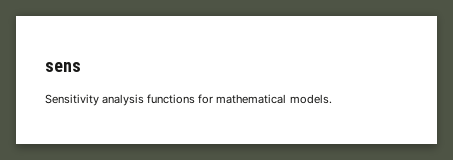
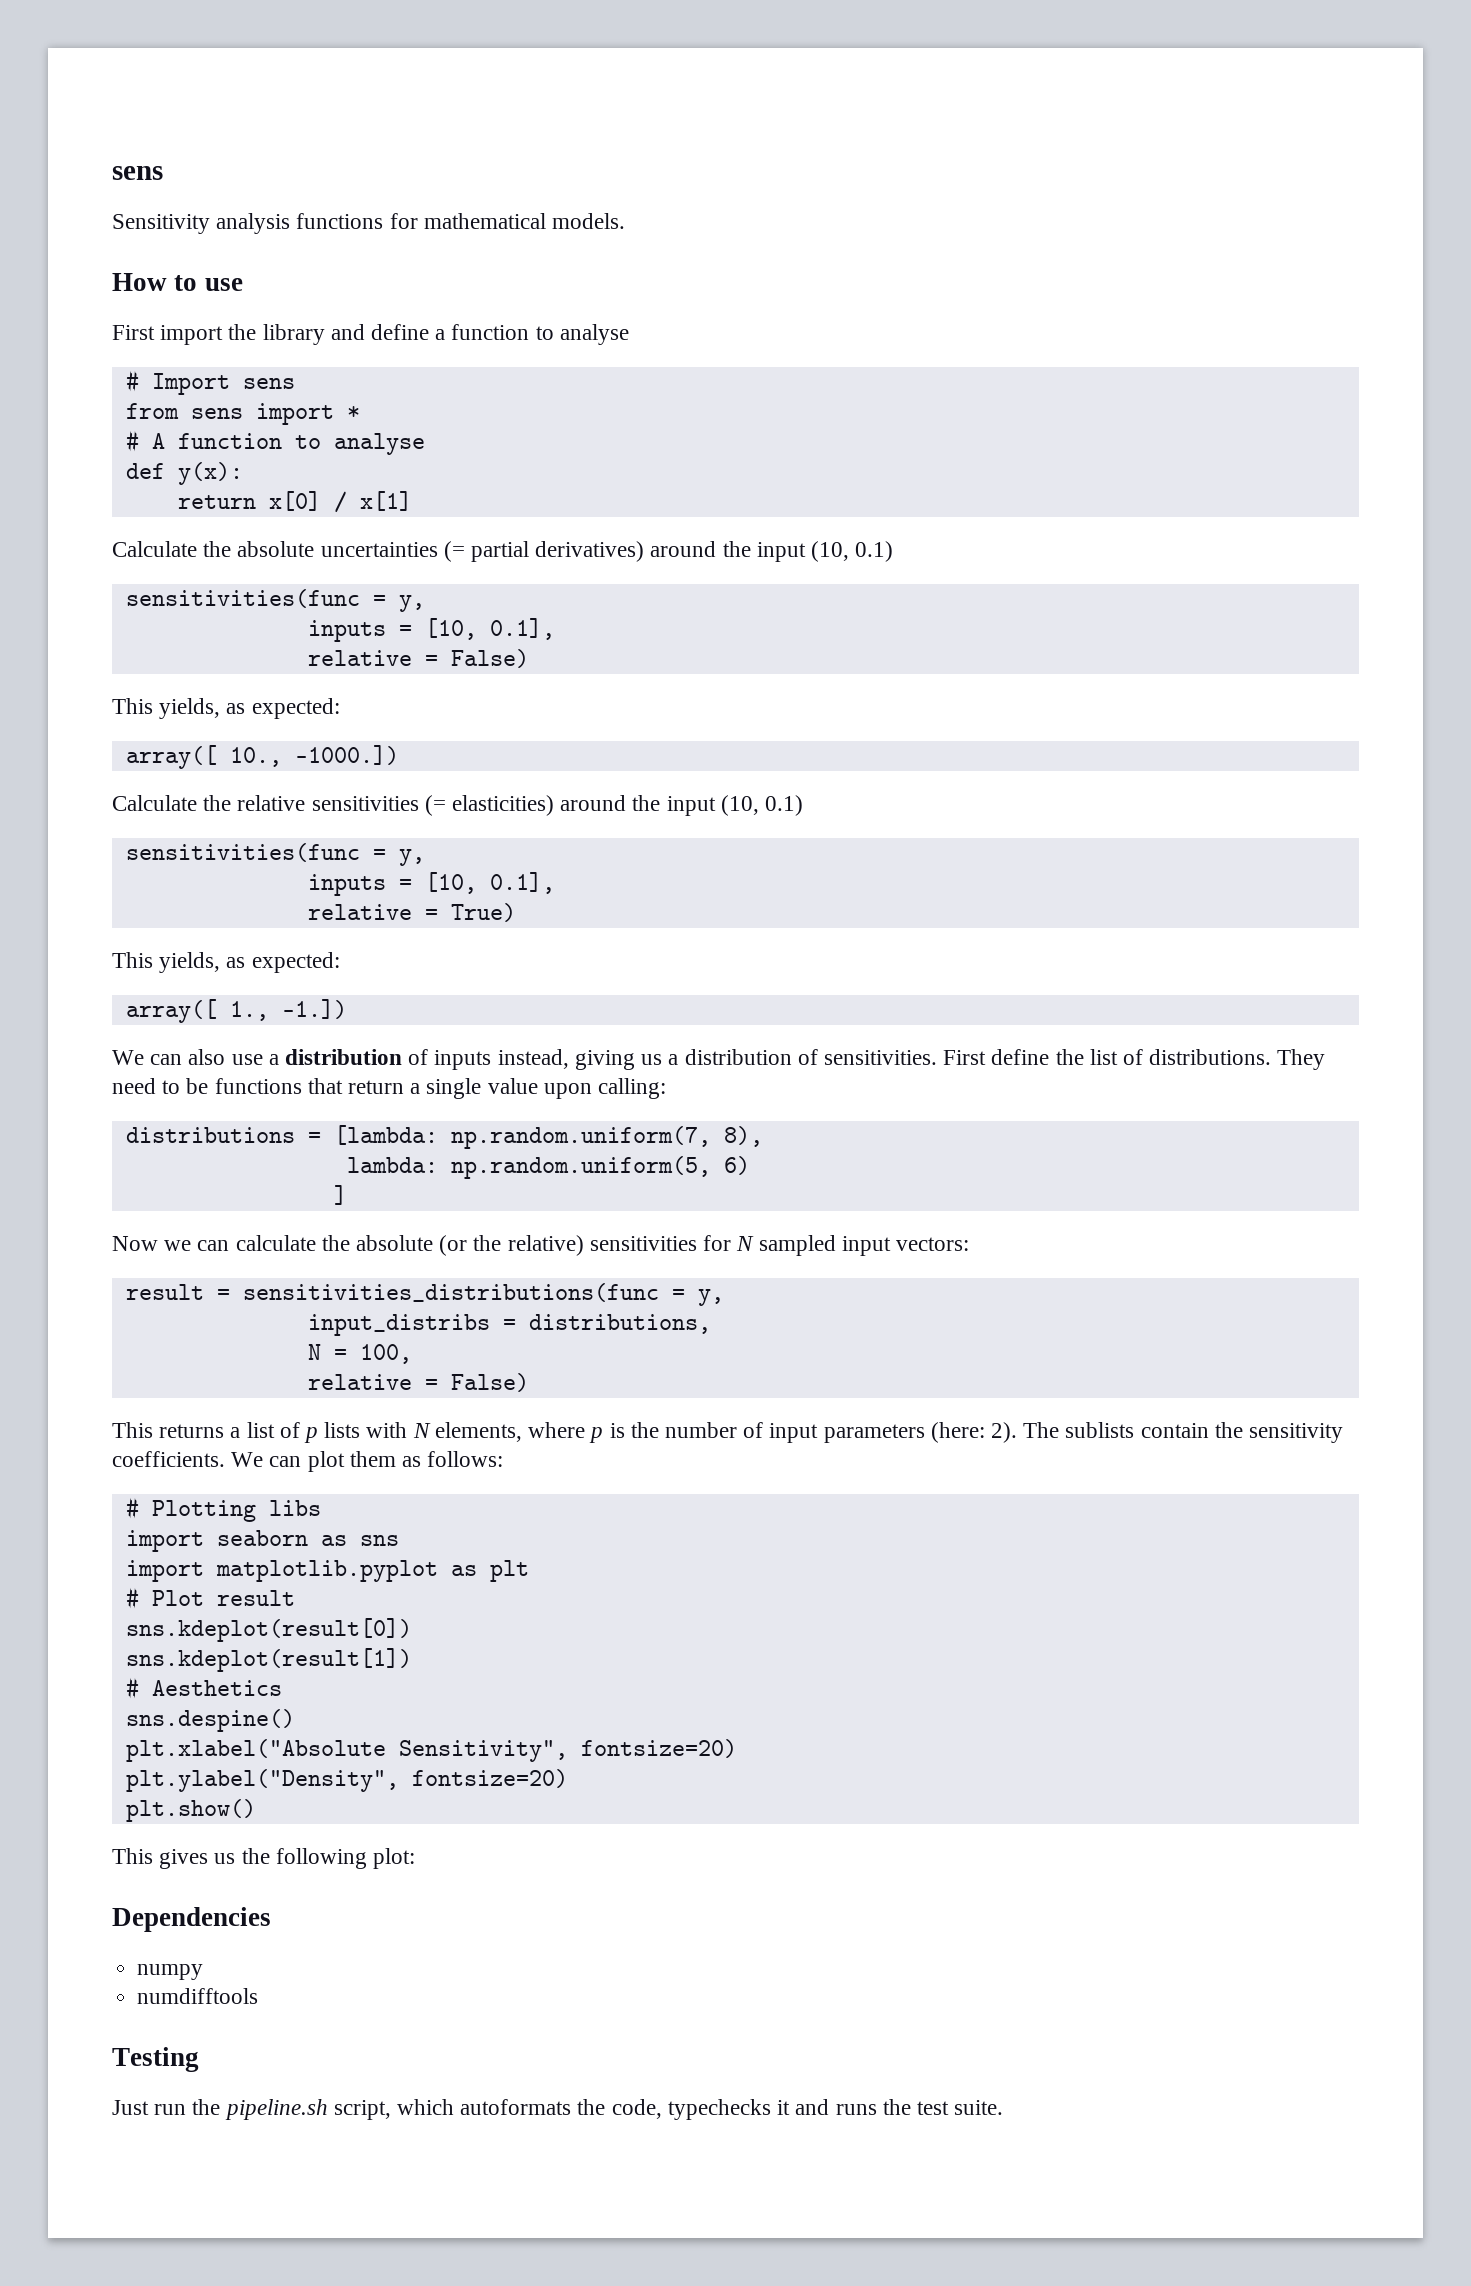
+ How to use
+ First import the library and define a function to analyse
+ # Import sens
+ from sens import *
+ # A function to analyse
+ def y(x):
+ return x[0] / x[1]
+ Calculate the absolute uncertainties (= partial derivatives) around the input (10, 0.1)
+ sensitivities(func = y,
+ inputs = [10, 0.1],
+ relative = False)
+ This yields, as expected:
+ array([ 10., -1000.])
+ Calculate the relative sensitivities (= elasticities) around the input (10, 0.1)
+ sensitivities(func = y,
+ inputs = [10, 0.1],
+ relative = True)
+ This yields, as expected:
+ array([ 1., -1.])
+ We can also use a distribution of inputs instead, giving us a distribution of sensitivities. First define the list of distributions. They need to be functions that return a single value upon calling:
+ distributions = [lambda: np.random.uniform(7, 8),
+ lambda: np.random.uniform(5, 6)
+ ]
+ Now we can calculate the absolute (or the relative) sensitivities for N sampled input vectors:
+ result = sensitivities_distributions(func = y,
+ input_distribs = distributions,
+ N = 100,
+ relative = False)
+ This returns a list of p lists with N elements, where p is the number of input parameters (here: 2). The sublists contain the sensitivity coefficients. We can plot them as follows:
+ # Plotting libs
+ import seaborn as sns
+ import matplotlib.pyplot as plt
+ # Plot result
+ sns.kdeplot(result[0])
+ sns.kdeplot(result[1])
+ # Aesthetics
+ sns.despine()
+ plt.xlabel("Absolute Sensitivity", fontsize=20)
+ plt.ylabel("Density", fontsize=20)
+ plt.show()
+ This gives us the following plot:
+ Dependencies
+ numpy
+ numdifftools
+ Testing
+ Just run the pipeline.sh script, which autoformats the code, typechecks it and runs the test suite.

